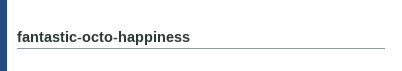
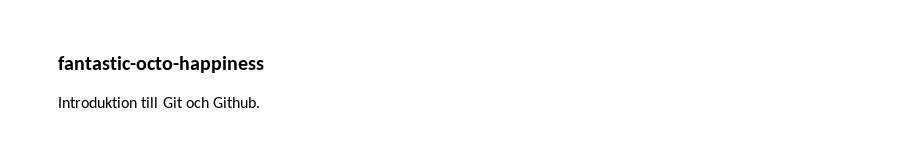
+ Introduktion till Git och Github.

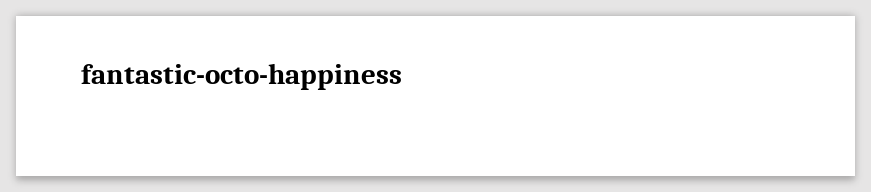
- Introduktion till Git och Github.

